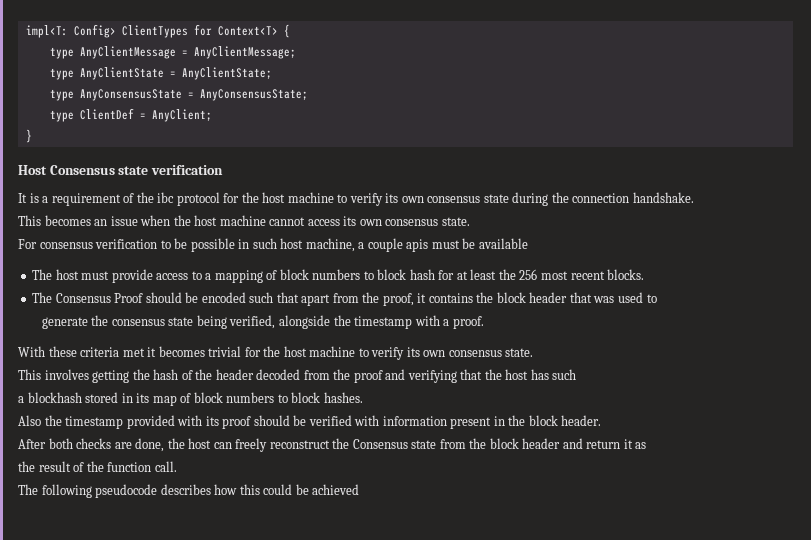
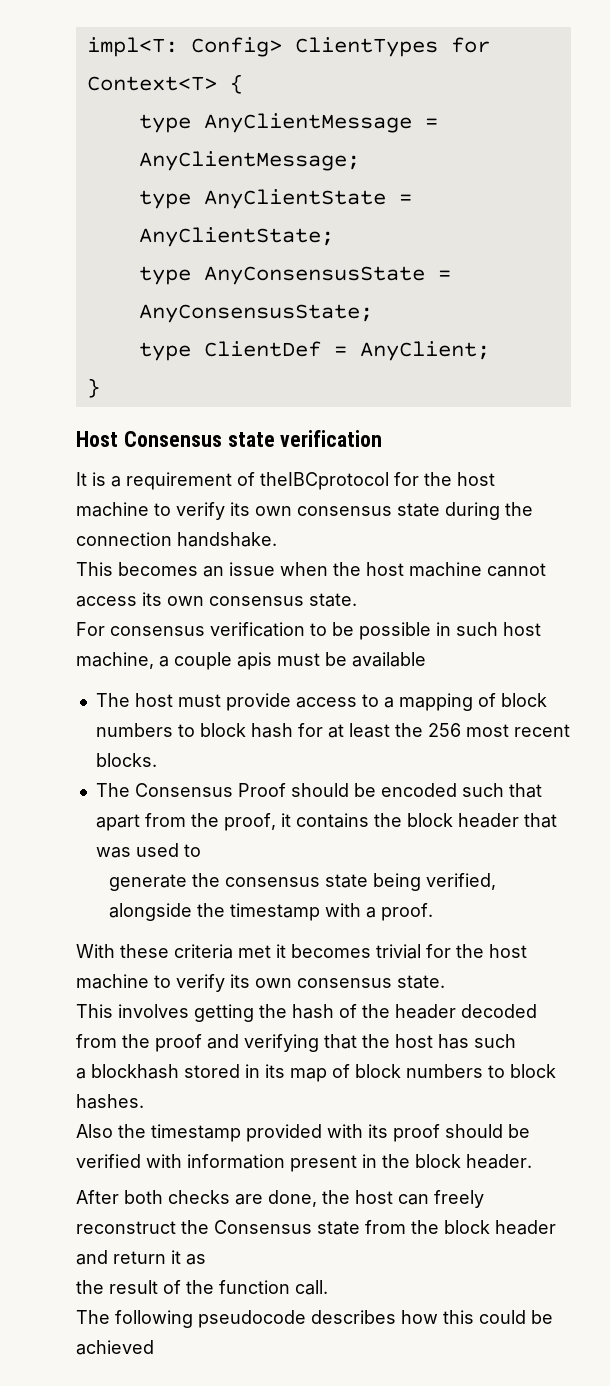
- It is a requirement of the ibc protocol for the host machine to verify its own consensus state during the connection handshake.
+ It is a requirement of theIBCprotocol for the host machine to verify its own consensus state during the connection handshake.

